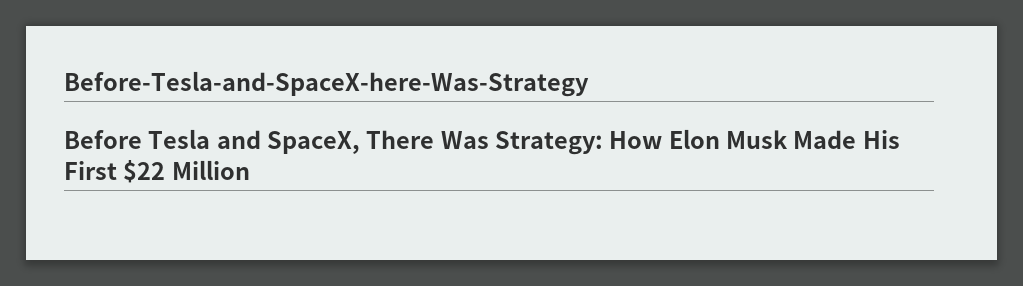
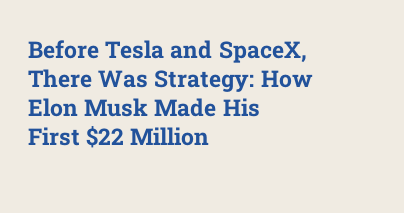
- Before-Tesla-and-SpaceX-here-Was-Strategy

